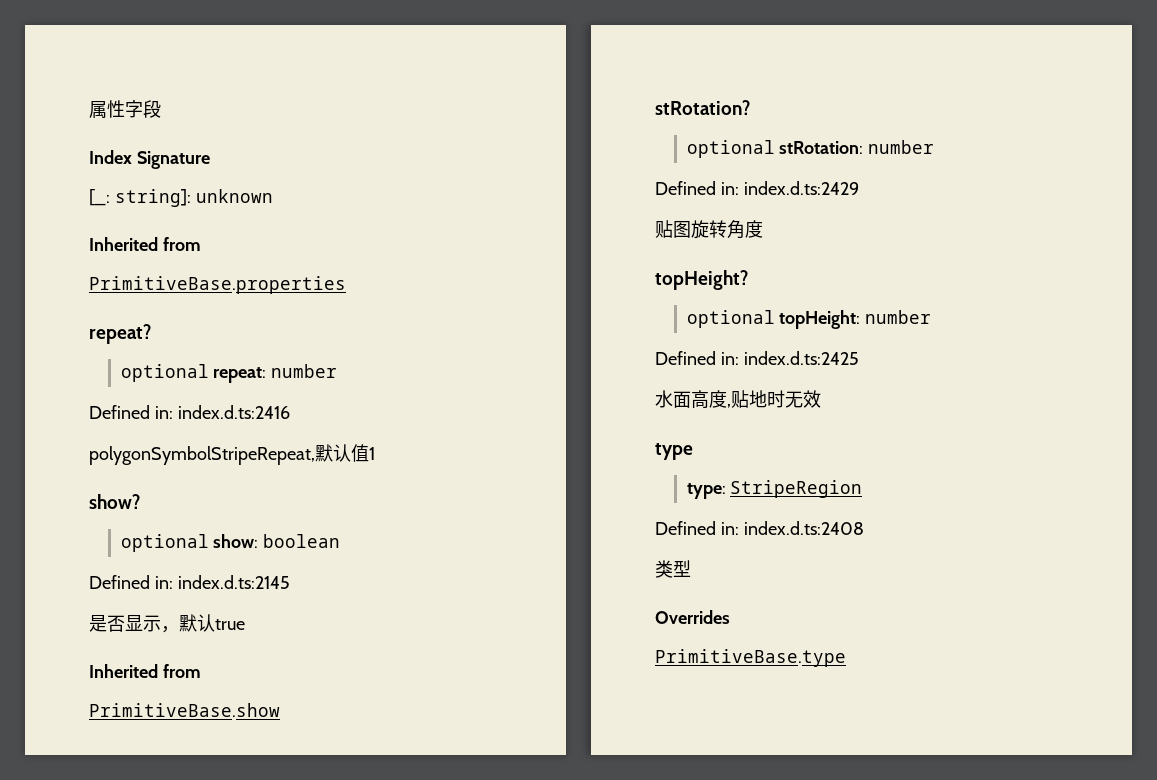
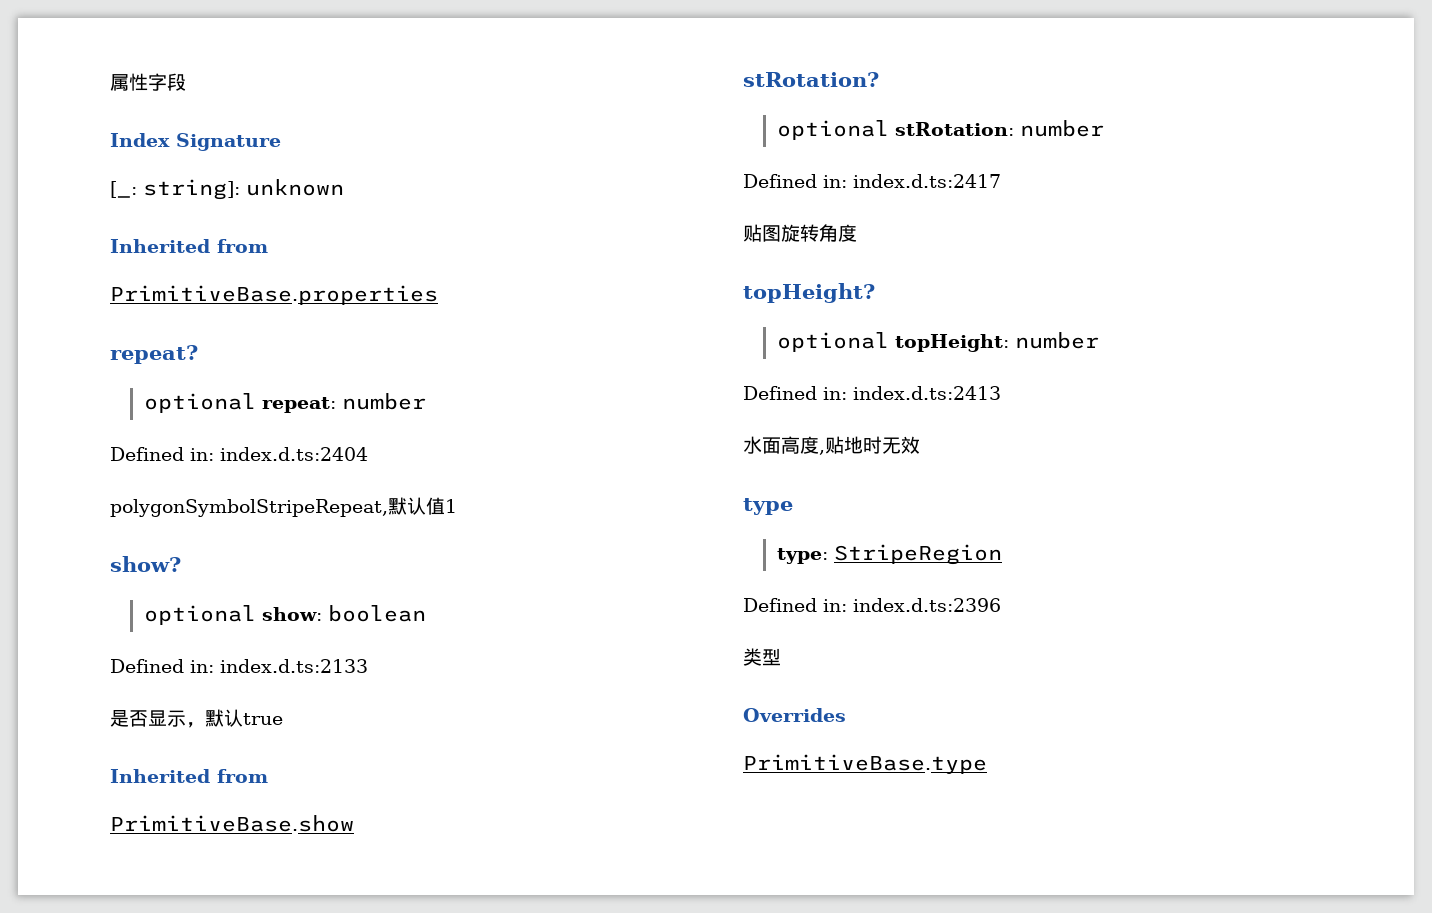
- Defined in: index.d.ts:2416
+ Defined in: index.d.ts:2404
- Defined in: index.d.ts:2145
+ Defined in: index.d.ts:2133
- Defined in: index.d.ts:2429
+ Defined in: index.d.ts:2417
- Defined in: index.d.ts:2425
+ Defined in: index.d.ts:2413
- Defined in: index.d.ts:2408
+ Defined in: index.d.ts:2396

